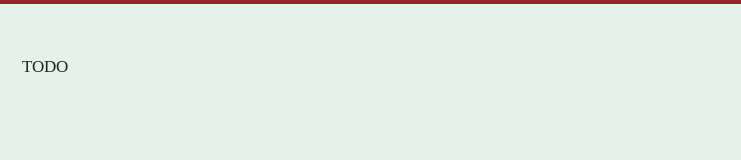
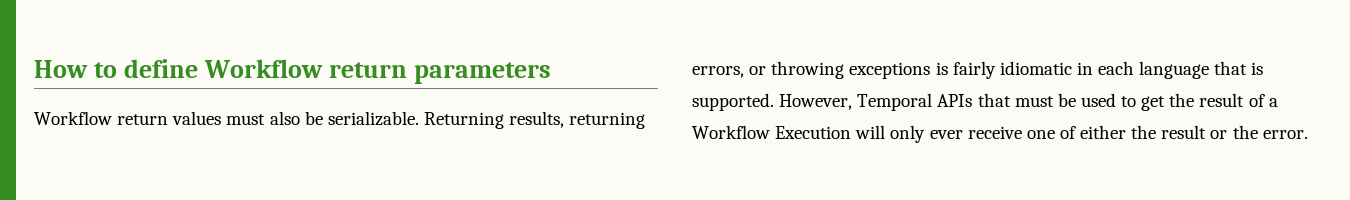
- TODO
+ How to define Workflow return parameters
+ Workflow return values must also be serializable. Returning results, returning errors, or throwing exceptions is fairly idiomatic in each language that is supported. However, Temporal APIs that must be used to get the result of a Workflow Execution will only ever receive one of either the result or the error.

